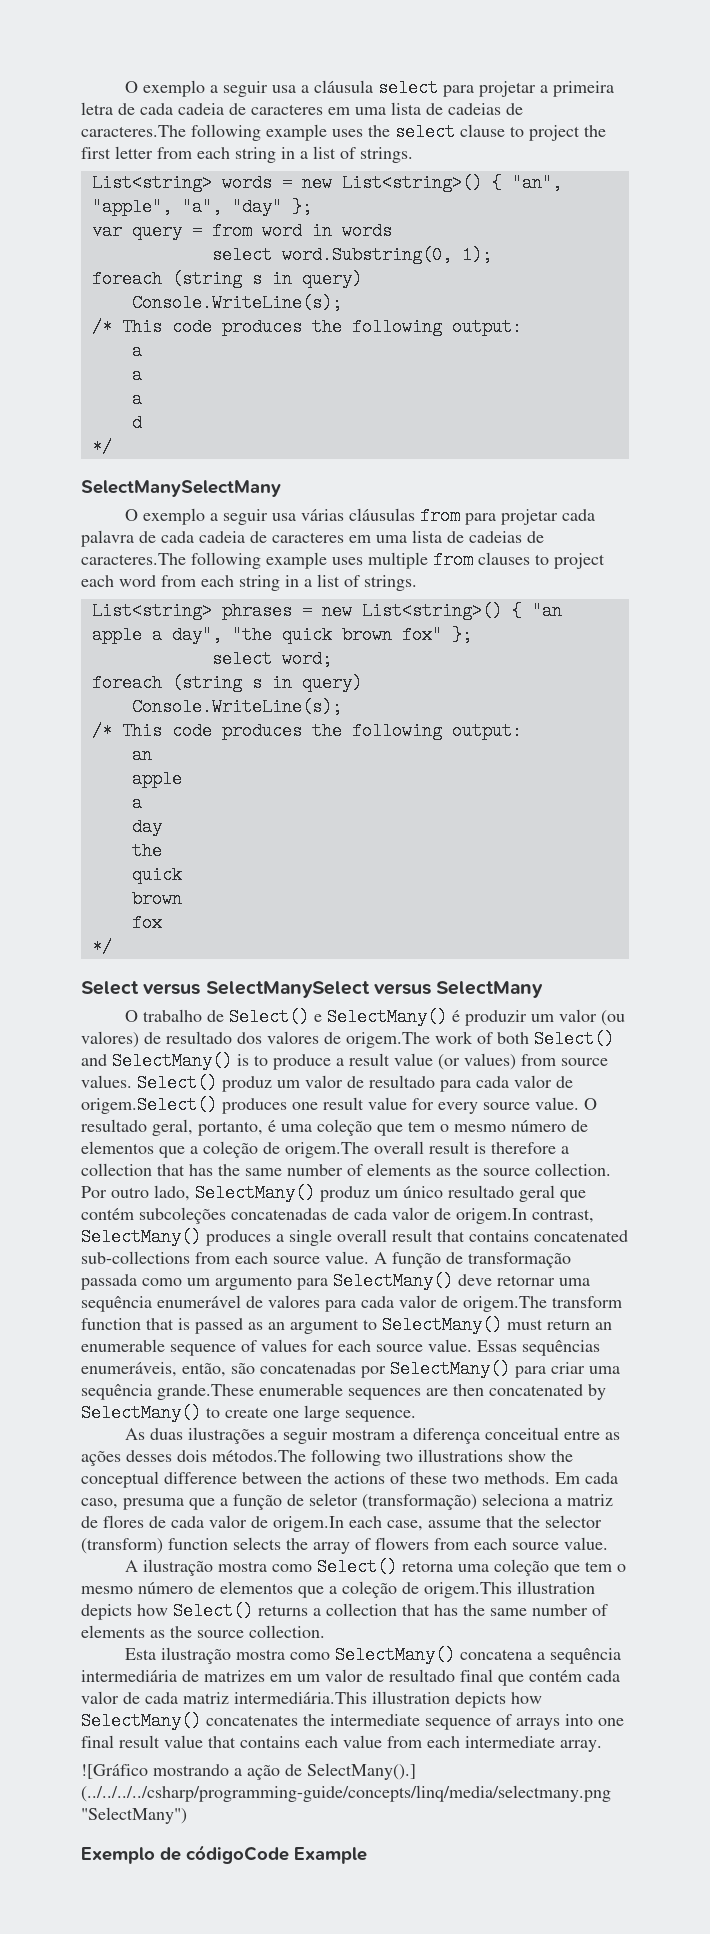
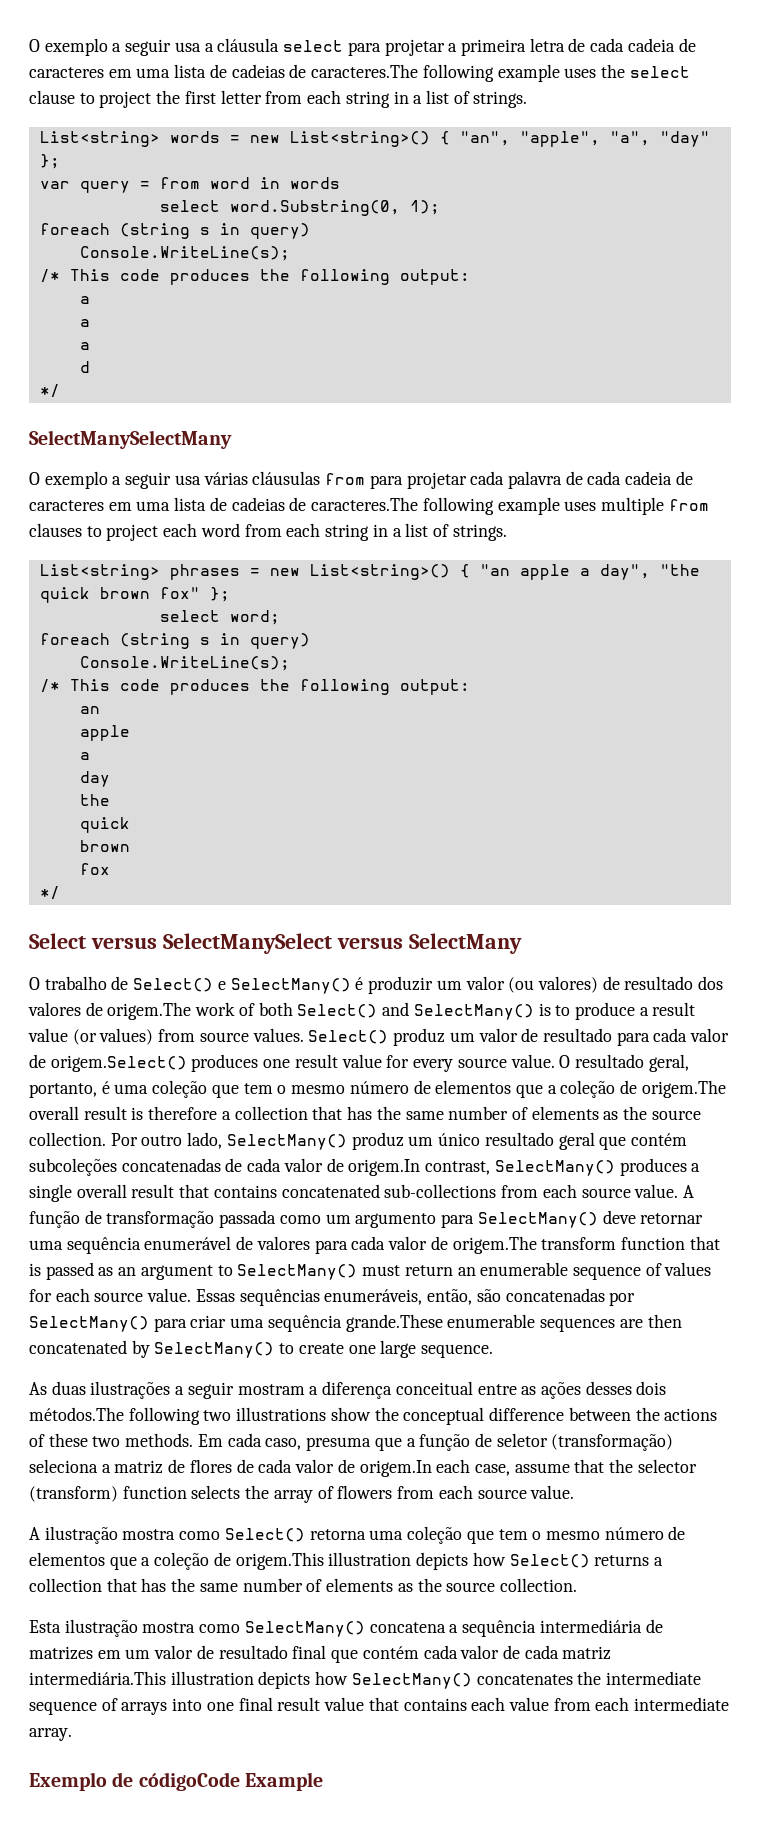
- ![Gráfico mostrando a ação de SelectMany().] (../../../../csharp/programming-guide/concepts/linq/media/selectmany.png "SelectMany")

